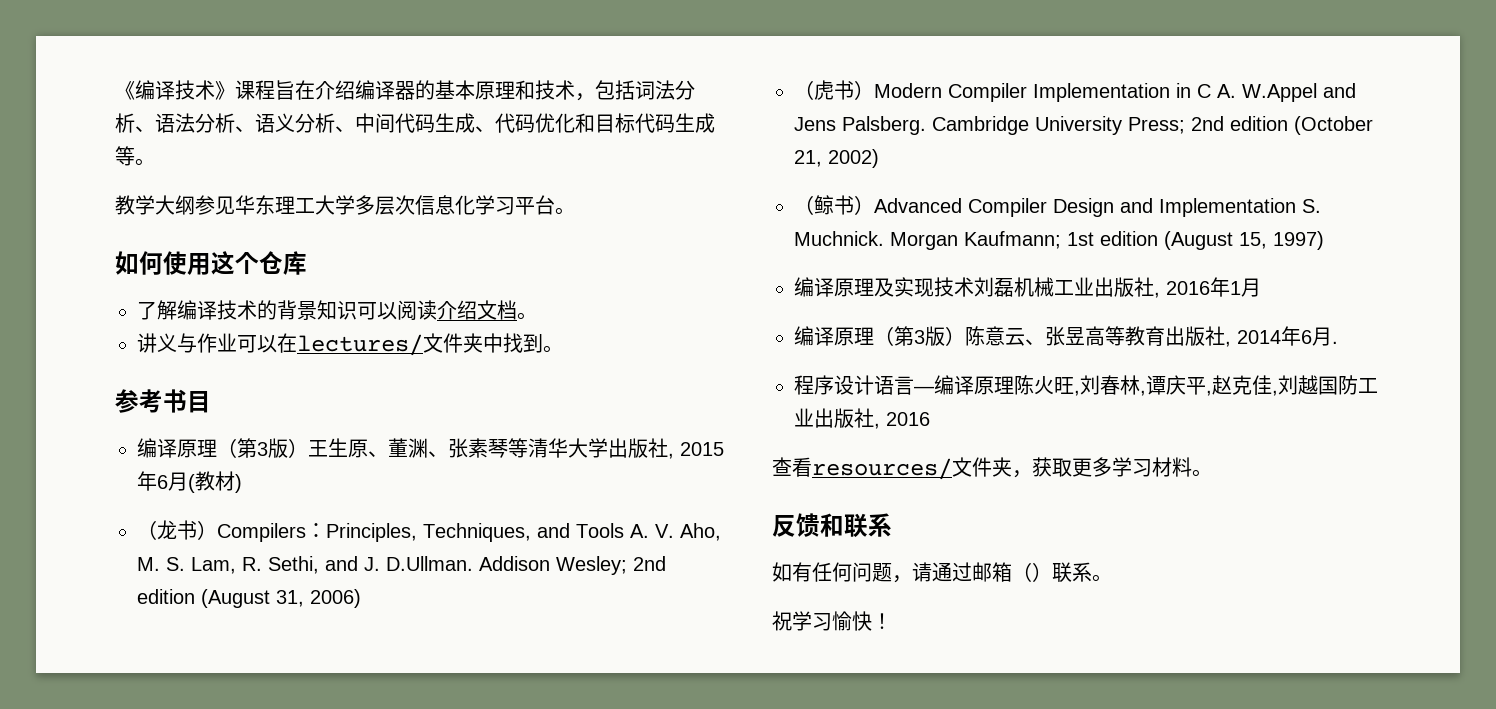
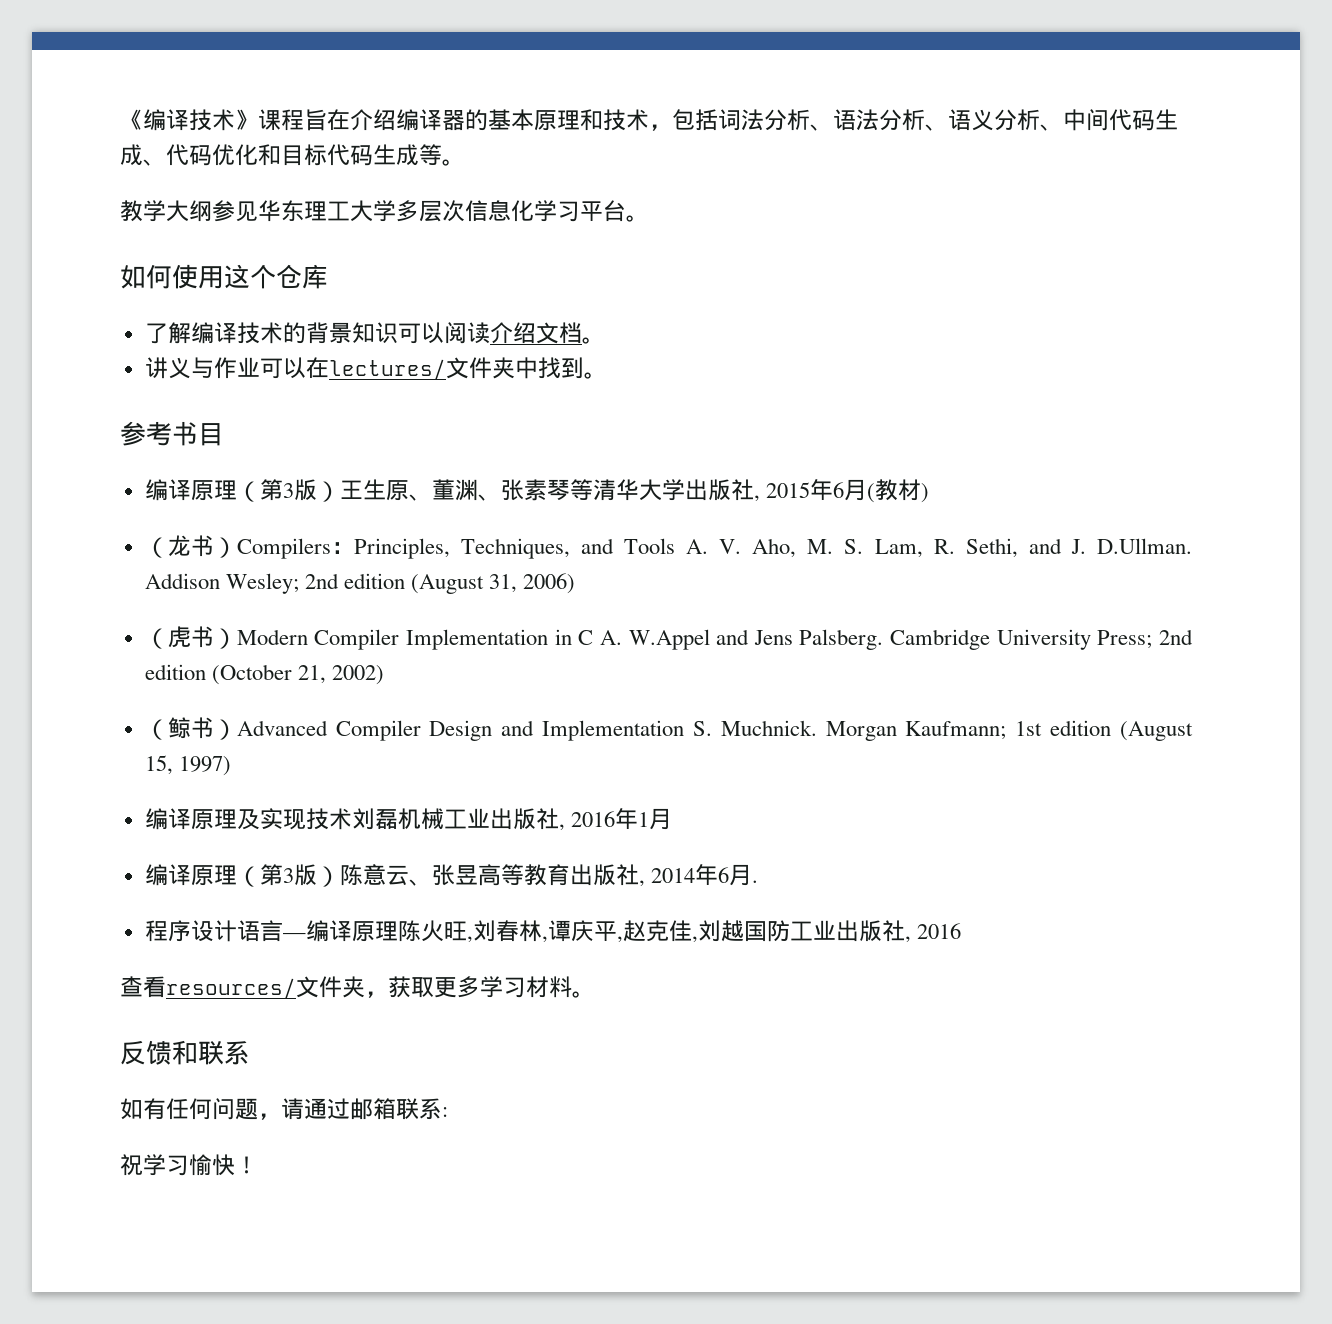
- 如有任何问题，请通过邮箱（）联系。
+ 如有任何问题，请通过邮箱联系:

